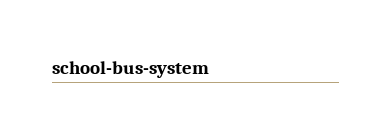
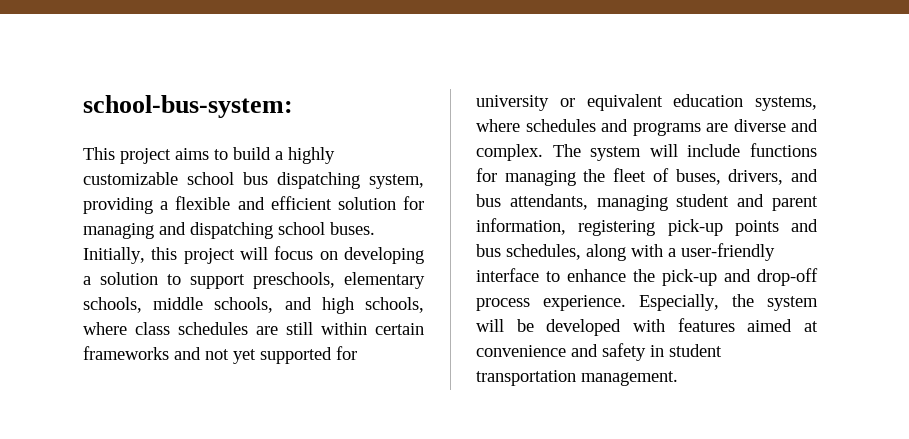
- school-bus-system
+ school-bus-system:
+ This project aims to build a highly customizable school bus dispatching system, providing a flexible and efficient solution for managing and dispatching school buses. Initially, this project will focus on developing a solution to support preschools, elementary schools, middle schools, and high schools, where class schedules are still within certain frameworks and not yet supported for university or equivalent education systems, where schedules and programs are diverse and complex. The system will include functions for managing the fleet of buses, drivers, and bus attendants, managing student and parent information, registering pick-up points and bus schedules, along with a user-friendly interface to enhance the pick-up and drop-off process experience. Especially, the system will be developed with features aimed at convenience and safety in student transportation management.

